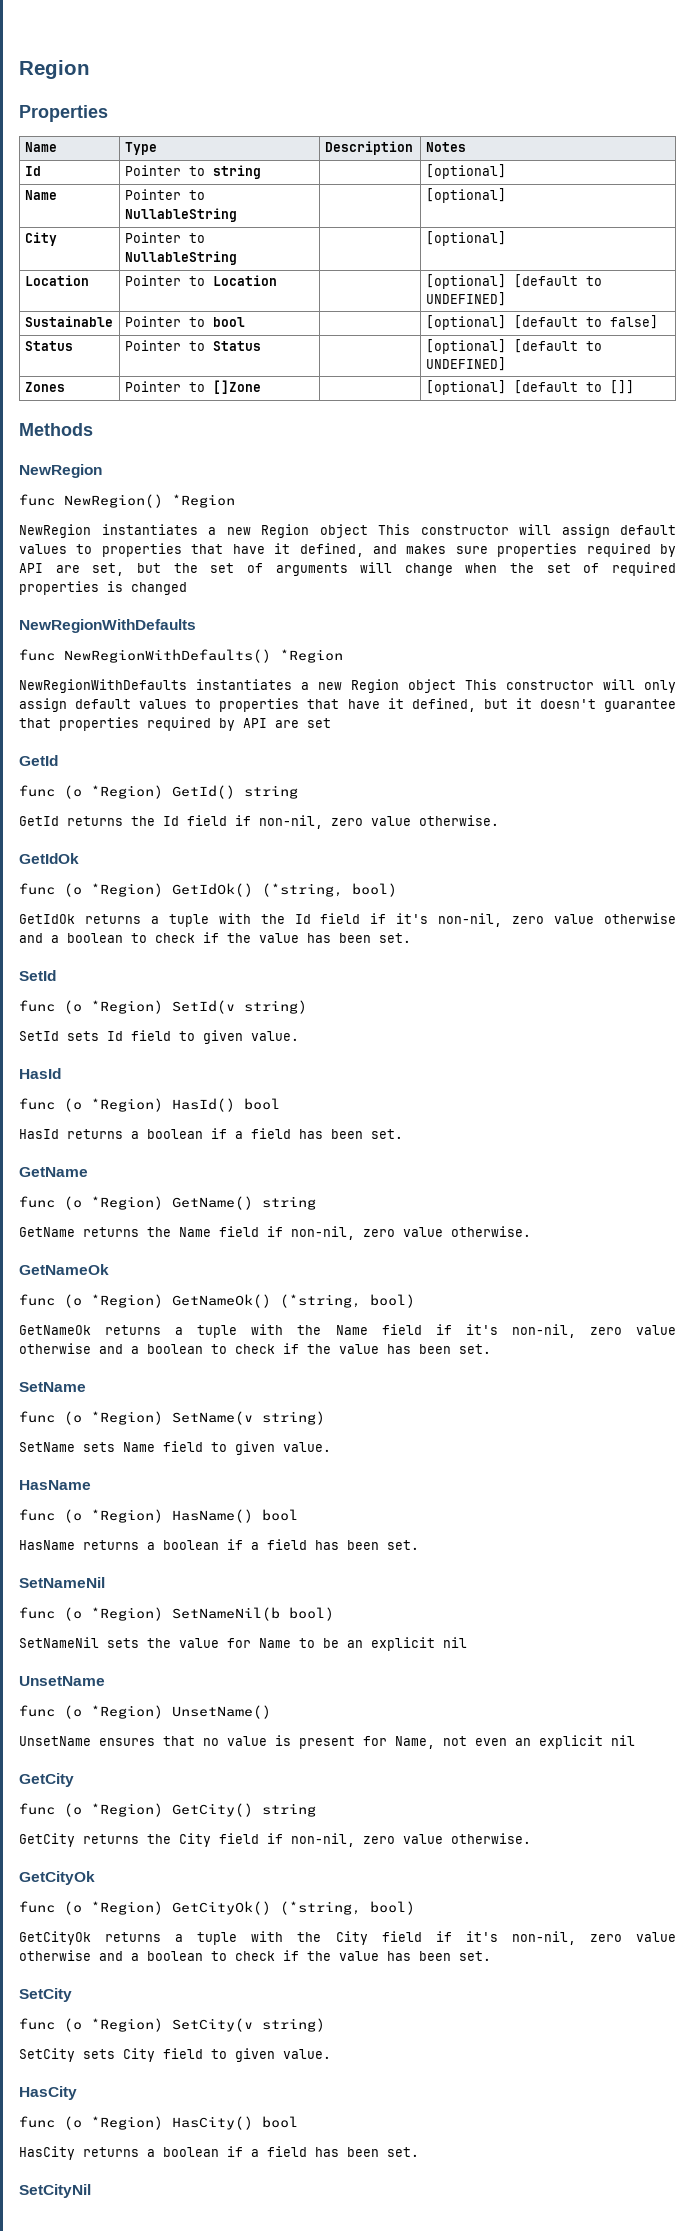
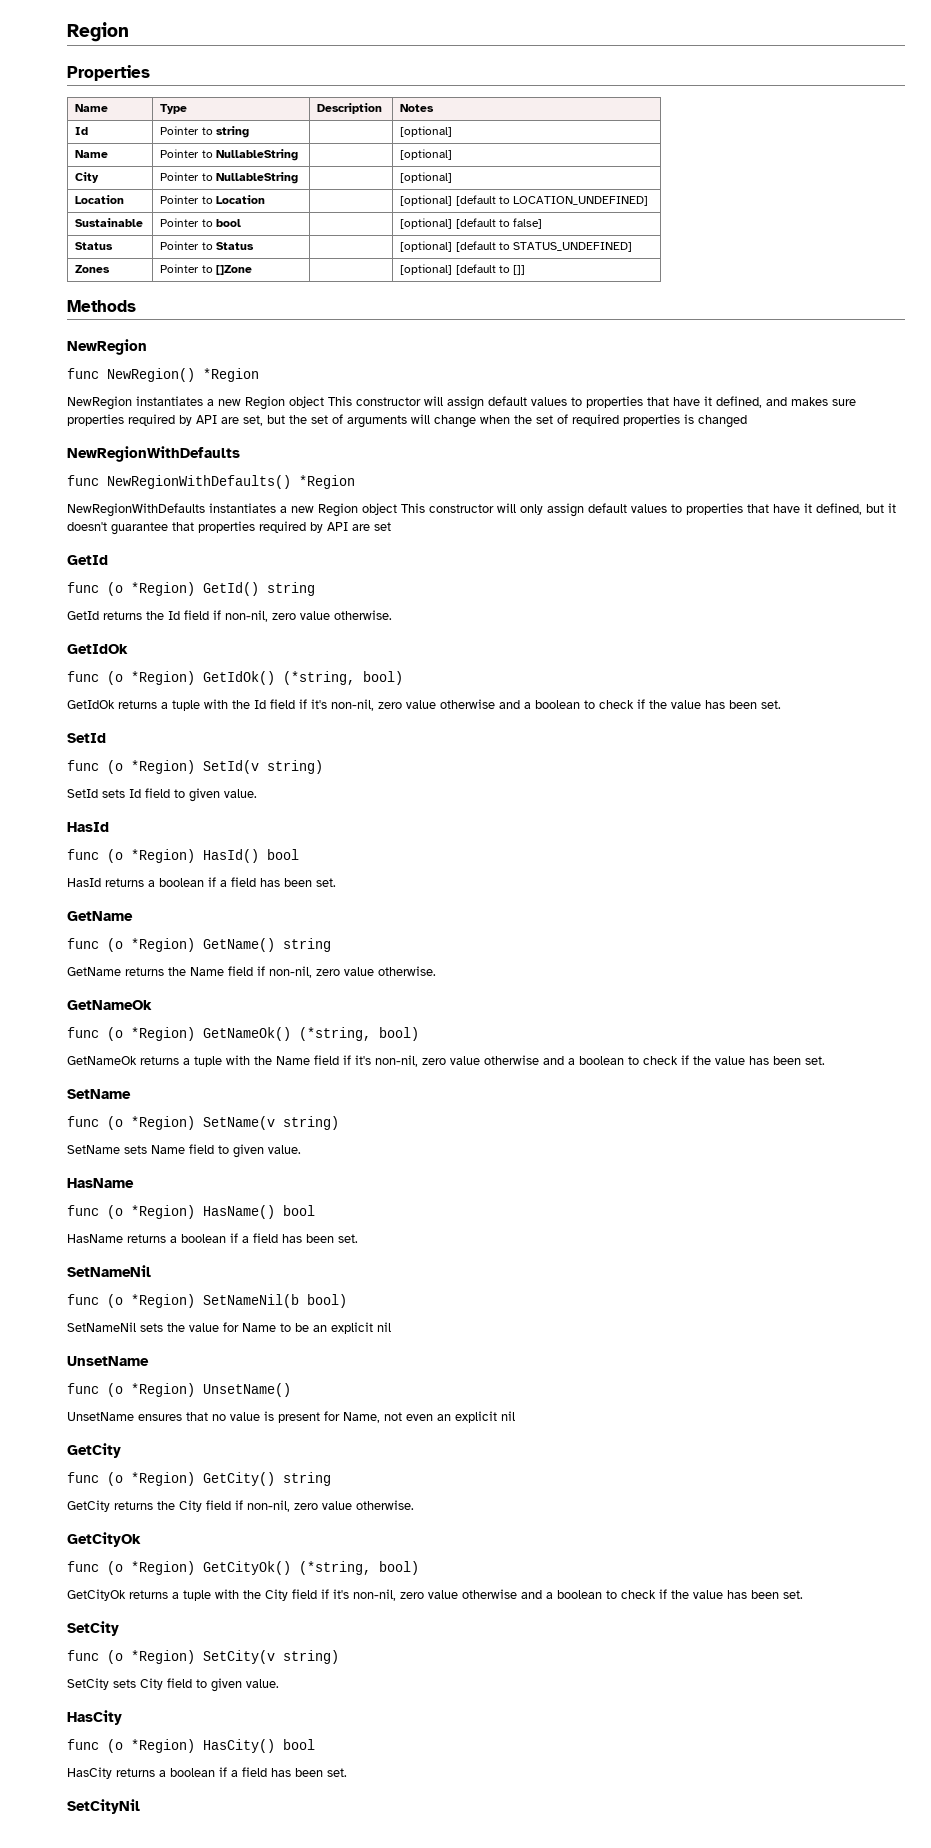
- Location | Pointer to Location | | [optional] [default to UNDEFINED]
+ Location | Pointer to Location | | [optional] [default to LOCATION_UNDEFINED]
- Status | Pointer to Status | | [optional] [default to UNDEFINED]
+ Status | Pointer to Status | | [optional] [default to STATUS_UNDEFINED]

